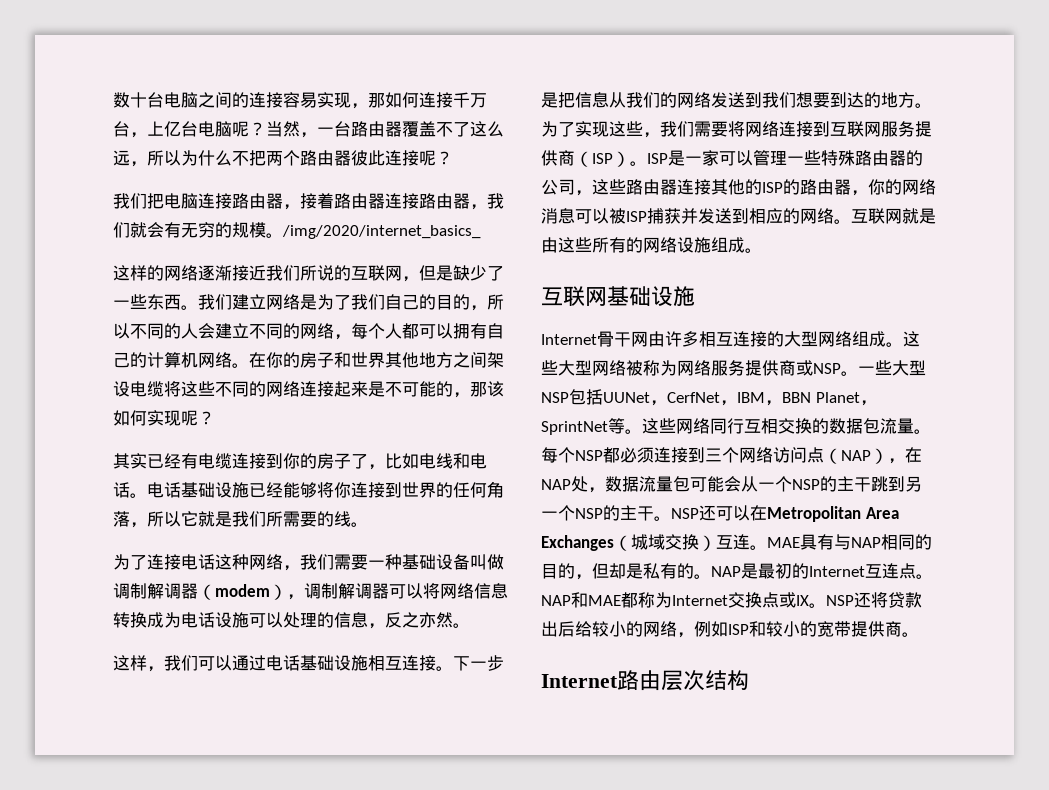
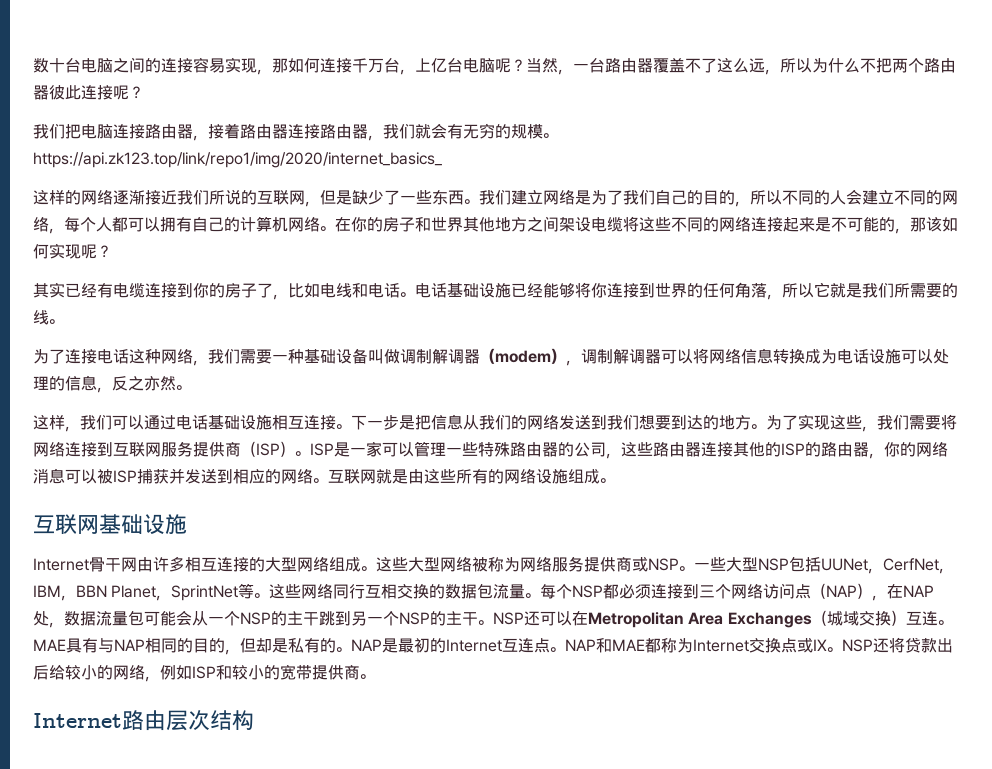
- 我们把电脑连接路由器，接着路由器连接路由器，我们就会有无穷的规模。/img/2020/internet_basics_
+ 我们把电脑连接路由器，接着路由器连接路由器，我们就会有无穷的规模。https://api.zk123.top/link/repo1/img/2020/internet_basics_

